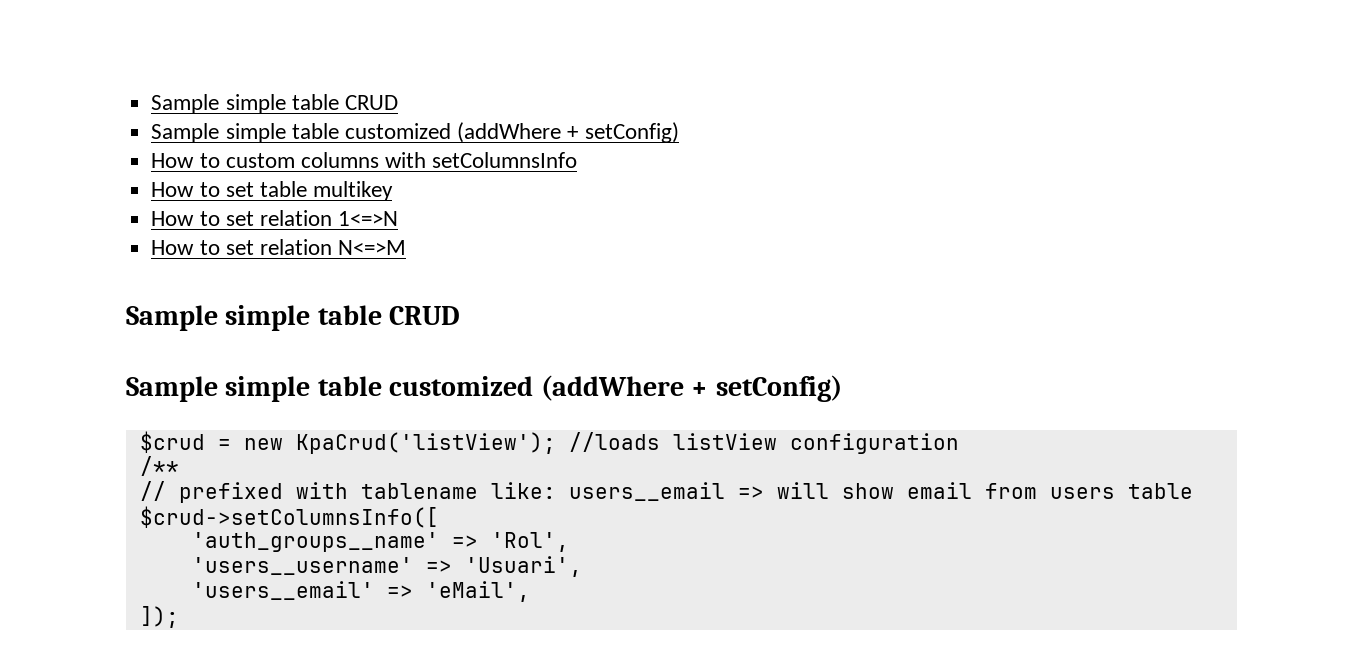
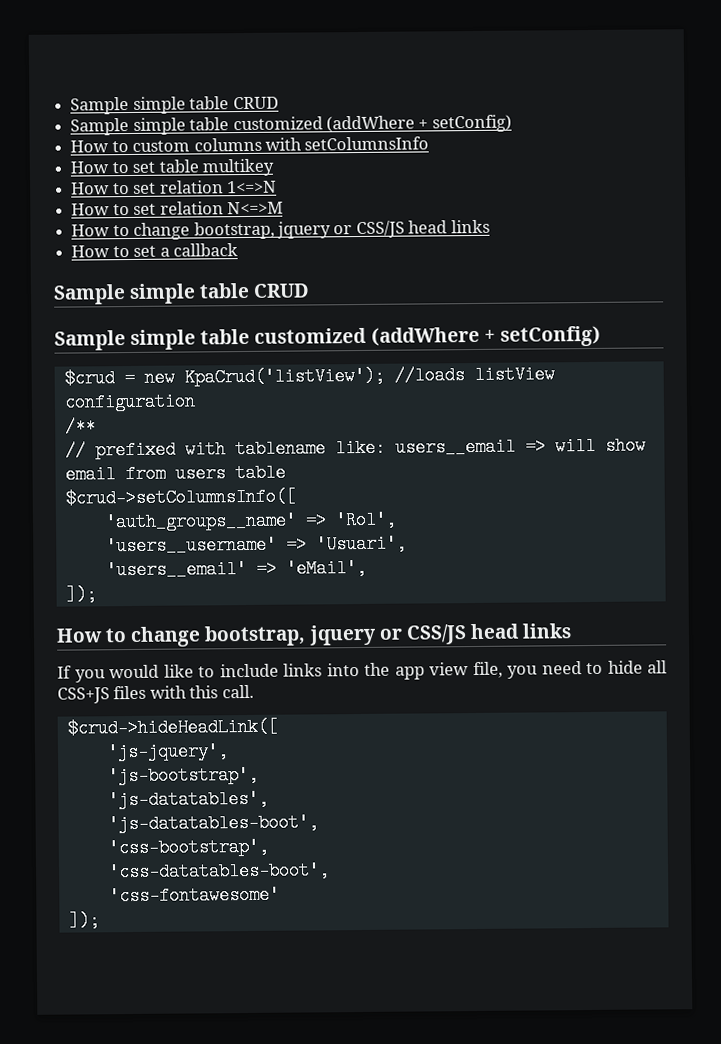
  How to set relation N<=>M
+ How to change bootstrap, jquery or CSS/JS head links
+ How to set a callback
  'users__email' => 'eMail',
+ ]);
+ How to change bootstrap, jquery or CSS/JS head links
+ If you would like to include links into the app view file, you need to hide all CSS+JS files with this call.
+ $crud->hideHeadLink([
+ 'js-jquery',
+ 'js-bootstrap',
+ 'js-datatables',
+ 'js-datatables-boot',
+ 'css-bootstrap',
+ 'css-datatables-boot',
+ 'css-fontawesome'

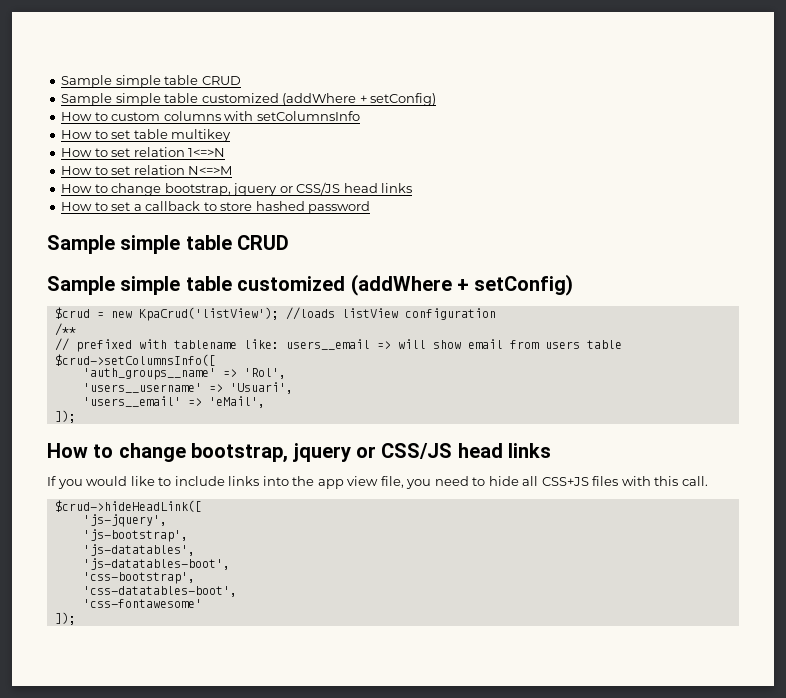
- How to set a callback
+ How to set a callback to store hashed password

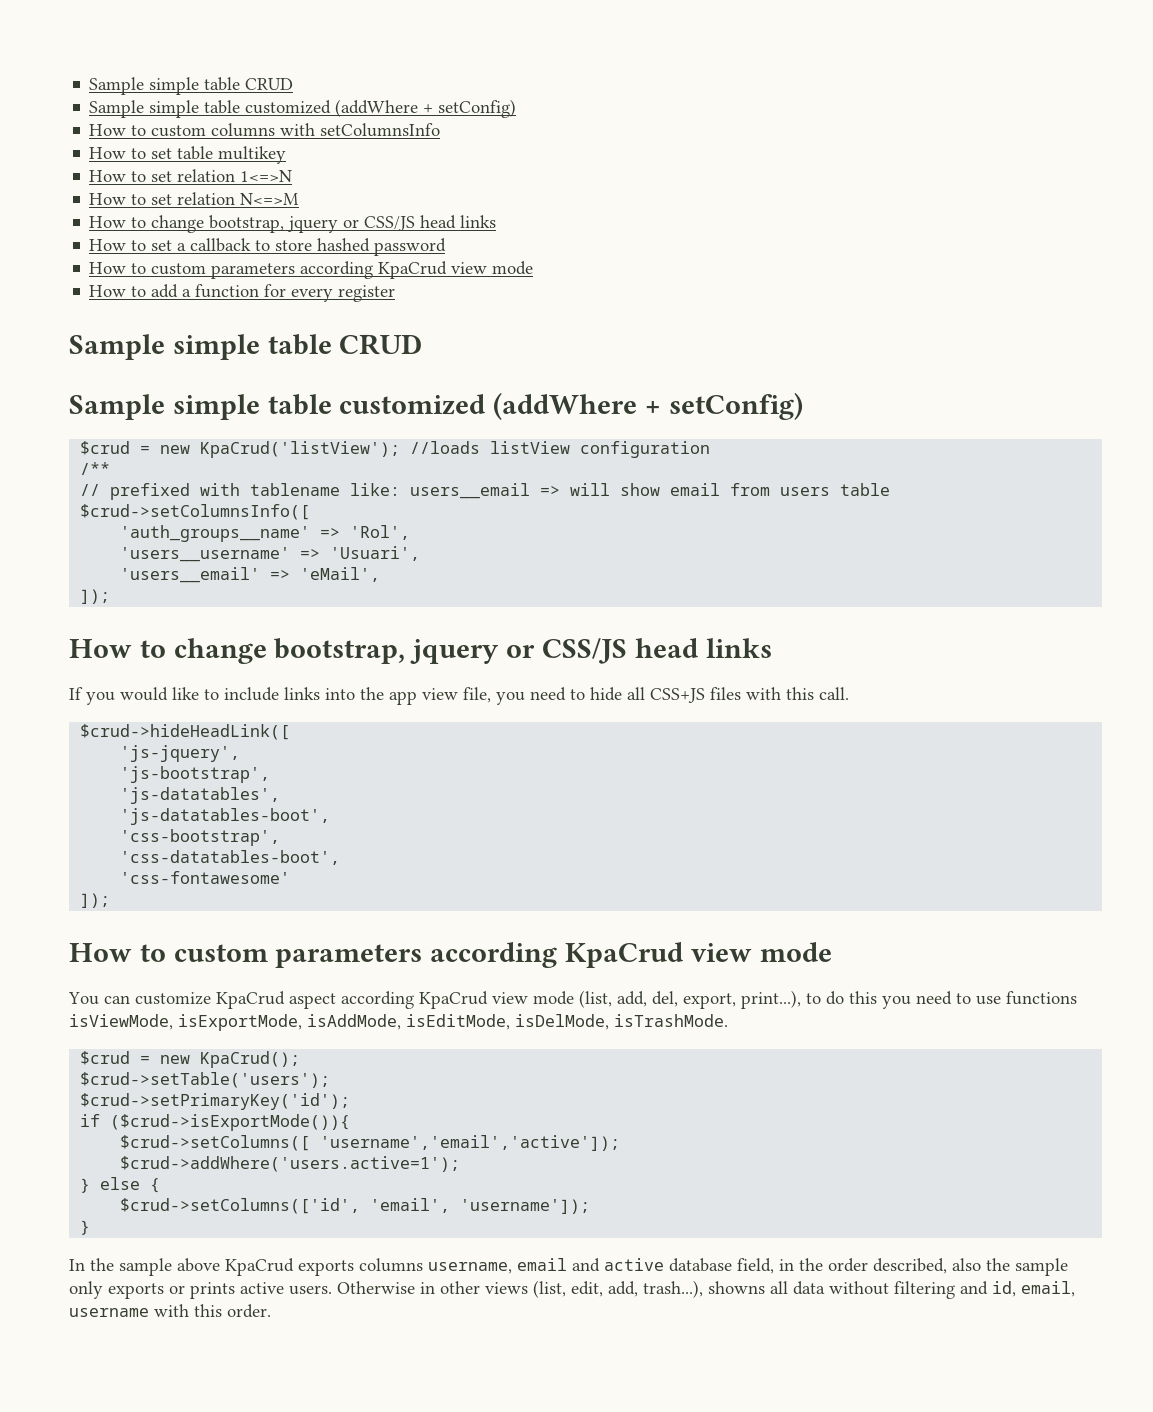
  How to set a callback to store hashed password
+ How to custom parameters according KpaCrud view mode
+ How to add a function for every register
  'css-fontawesome'
  ]);
+ How to custom parameters according KpaCrud view mode
+ You can customize KpaCrud aspect according KpaCrud view mode (list, add, del, export, print...), to do this you need to use functions isViewMode, isExportMode, isAddMode, isEditMode, isDelMode, isTrashMode.
+ $crud = new KpaCrud();
+ $crud->setTable('users');
+ $crud->setPrimaryKey('id');
+ if ($crud->isExportMode()){
+ $crud->setColumns([ 'username','email','active']);
+ $crud->addWhere('users.active=1');
+ } else {
+ $crud->setColumns(['id', 'email', 'username']);
+ }
+ In the sample above KpaCrud exports columns username, email and active database field, in the order described, also the sample only exports or prints active users. Otherwise in other views (list, edit, add, trash...), showns all data without filtering and id, email, username with this order.

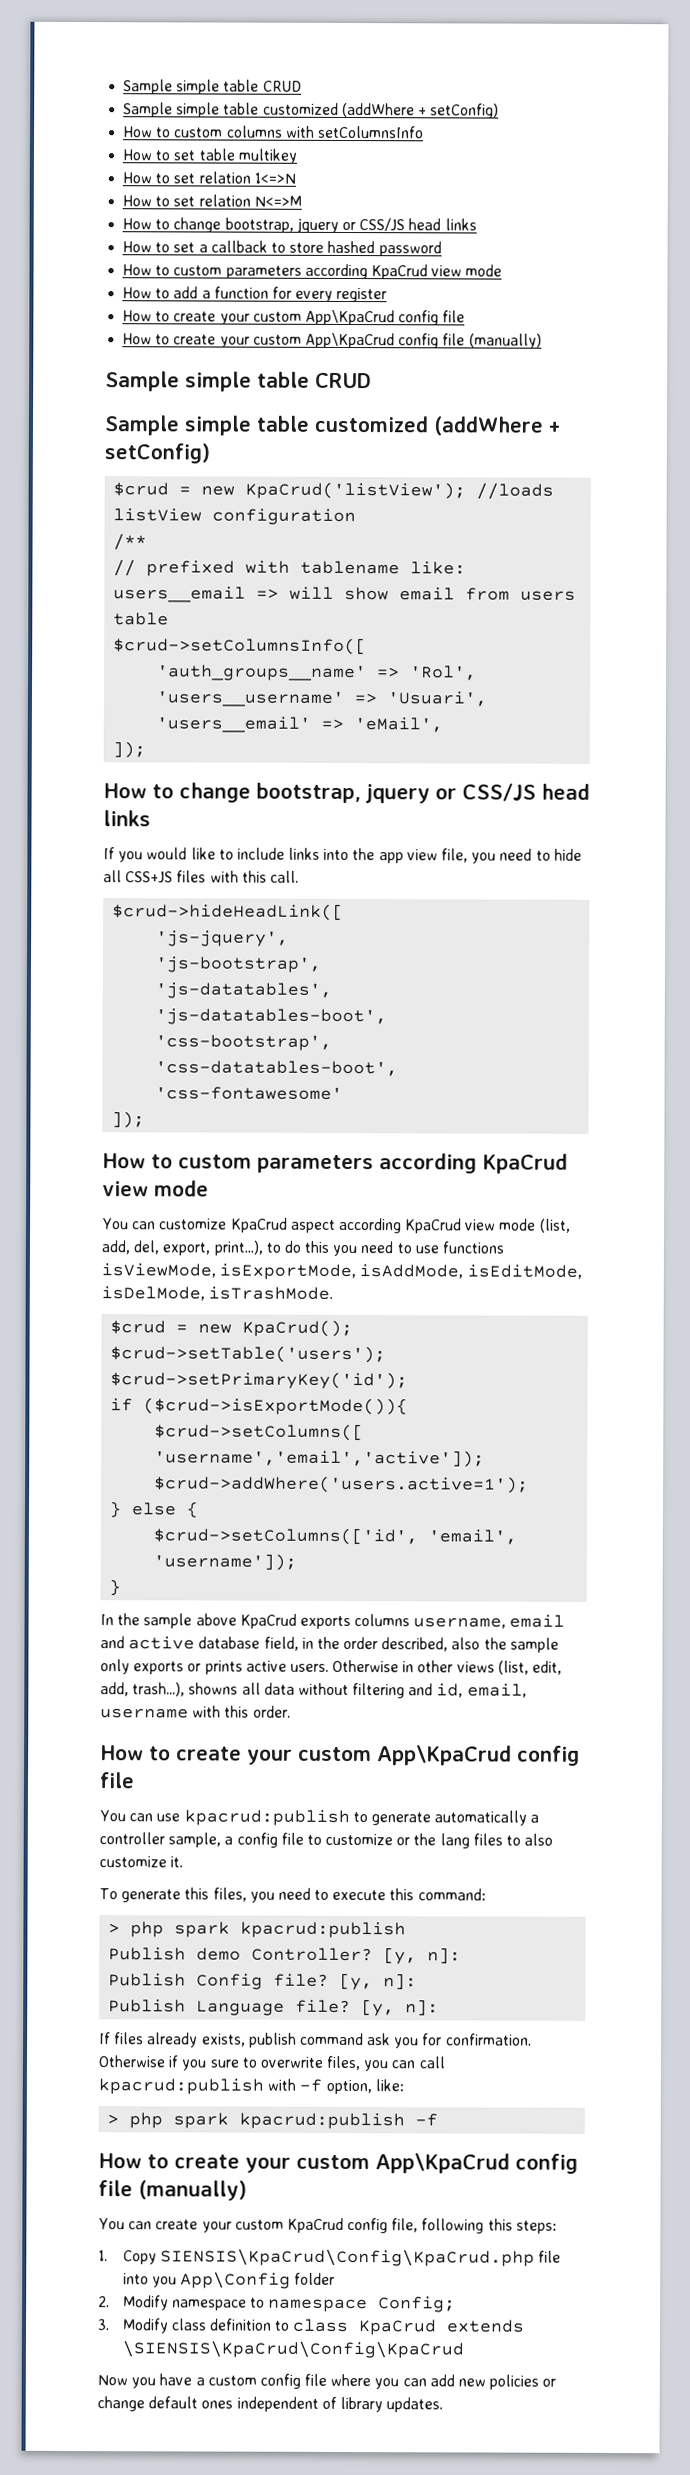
  How to add a function for every register
+ How to create your custom App\KpaCrud config file
+ How to create your custom App\KpaCrud config file (manually)
  Otherwise in other views (list, edit, add, trash...), showns all data without filtering and id, email, username with this order.
+ How to create your custom App\KpaCrud config file
+ You can use kpacrud:publish to generate automatically a controller sample, a config file to customize or the lang files to also customize it.
+ To generate this files, you need to execute this command:
+ > php spark kpacrud:publish
+ Publish demo Controller? [y, n]:
+ Publish Config file? [y, n]:
+ Publish Language file? [y, n]:
+ If files already exists, publish command ask you for confirmation. Otherwise if you sure to overwrite files, you can call kpacrud:publish with -f option, like:
+ > php spark kpacrud:publish -f
+ How to create your custom App\KpaCrud config file (manually)
+ You can create your custom KpaCrud config file, following this steps:
+ 1. Copy SIENSIS\KpaCrud\Config\KpaCrud.php file into you App\Config folder
+ 2. Modify namespace to namespace Config;
+ 3. Modify class definition to class KpaCrud extends \SIENSIS\KpaCrud\Config\KpaCrud
+ Now you have a custom config file where you can add new policies or change default ones independent of library updates.

